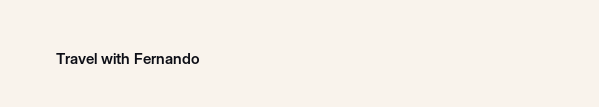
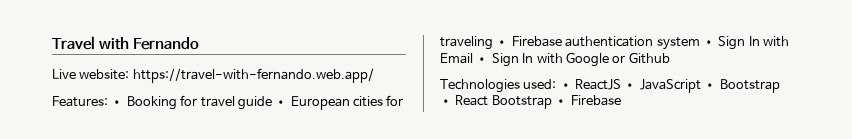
+ Live website: https://travel-with-fernando.web.app/
+ Features: • Booking for travel guide • European cities for traveling • Firebase authentication system • Sign In with Email • Sign In with Google or Github
+ Technologies used: • ReactJS • JavaScript • Bootstrap • React Bootstrap • Firebase

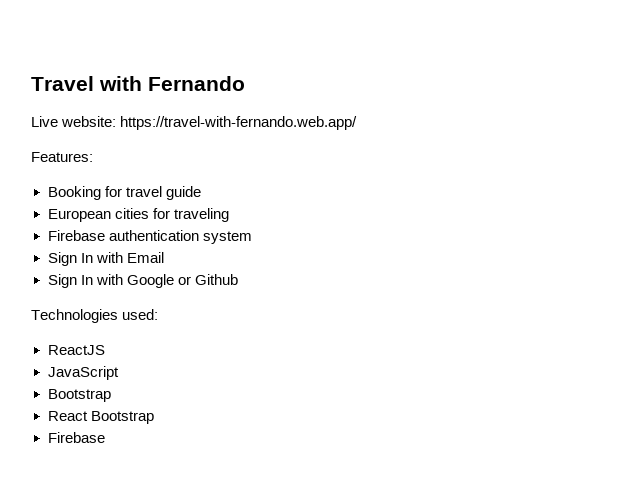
- Features: • Booking for travel guide • European cities for traveling • Firebase authentication system • Sign In with Email • Sign In with Google or Github
+ Features:
+ Booking for travel guide
+ European cities for traveling
+ Firebase authentication system
+ Sign In with Email
+ Sign In with Google or Github
- Technologies used: • ReactJS • JavaScript • Bootstrap • React Bootstrap • Firebase
+ Technologies used:
+ ReactJS
+ JavaScript
+ Bootstrap
+ React Bootstrap
+ Firebase

